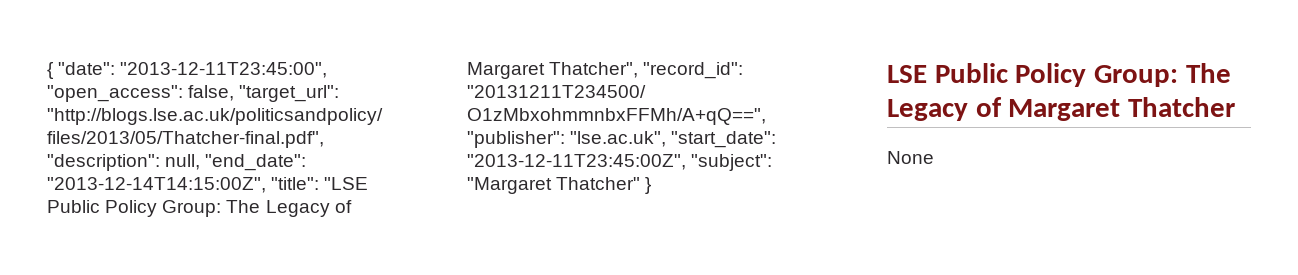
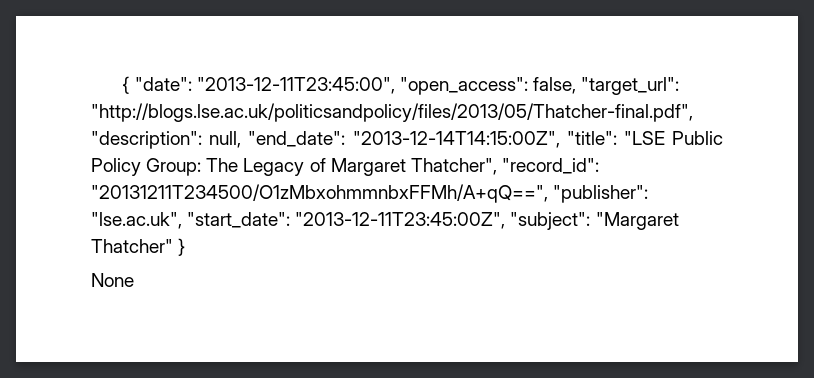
- LSE Public Policy Group: The Legacy of Margaret Thatcher

